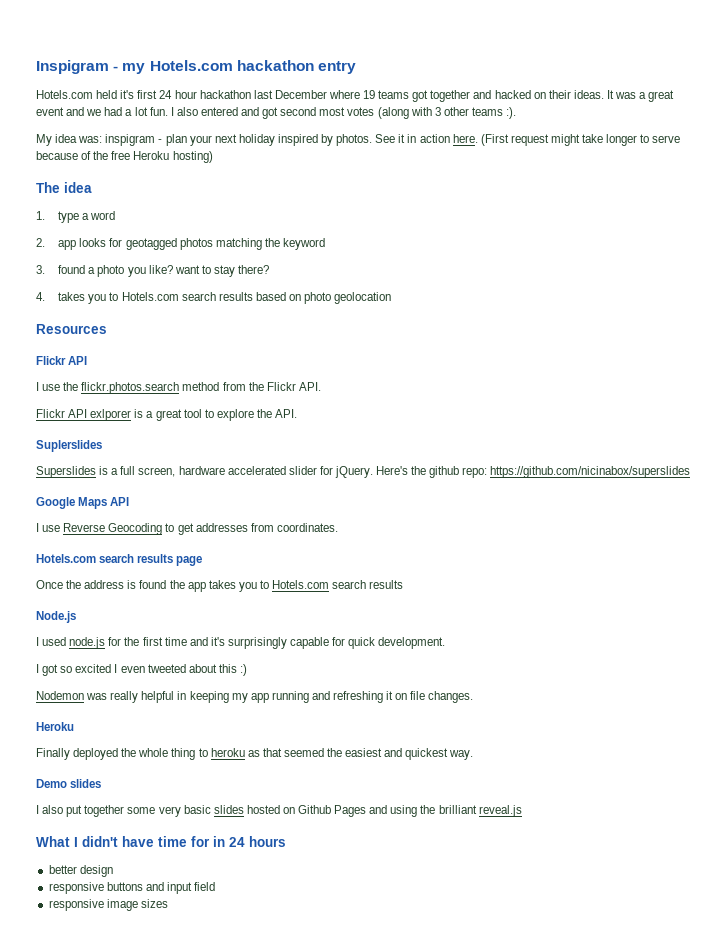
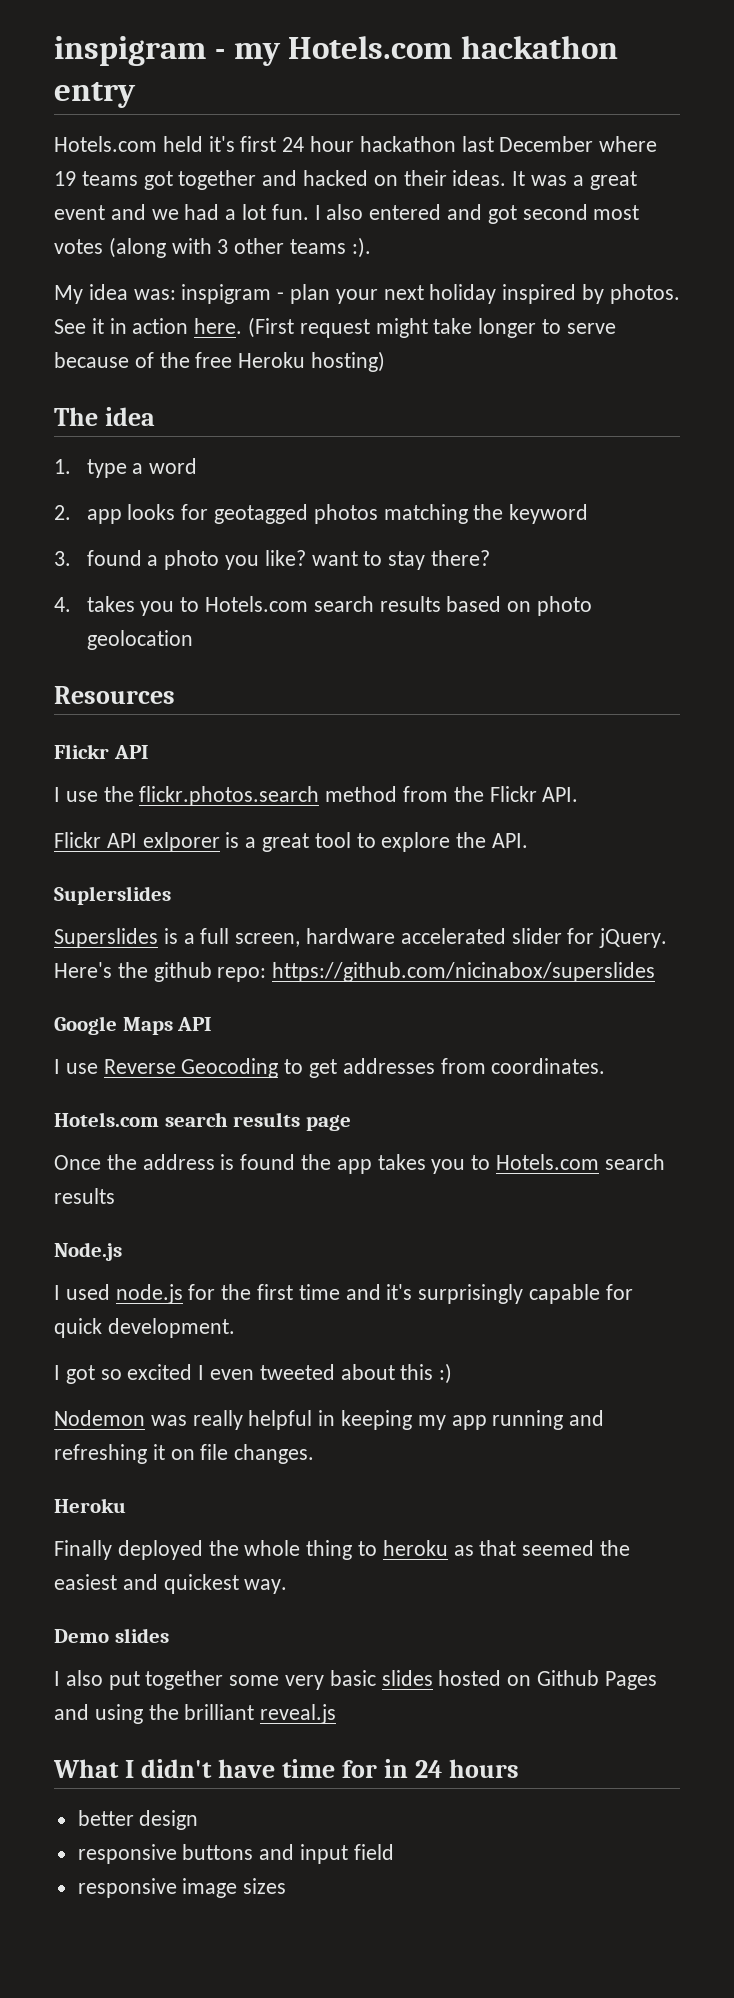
- Inspigram - my Hotels.com hackathon entry
+ inspigram - my Hotels.com hackathon entry

